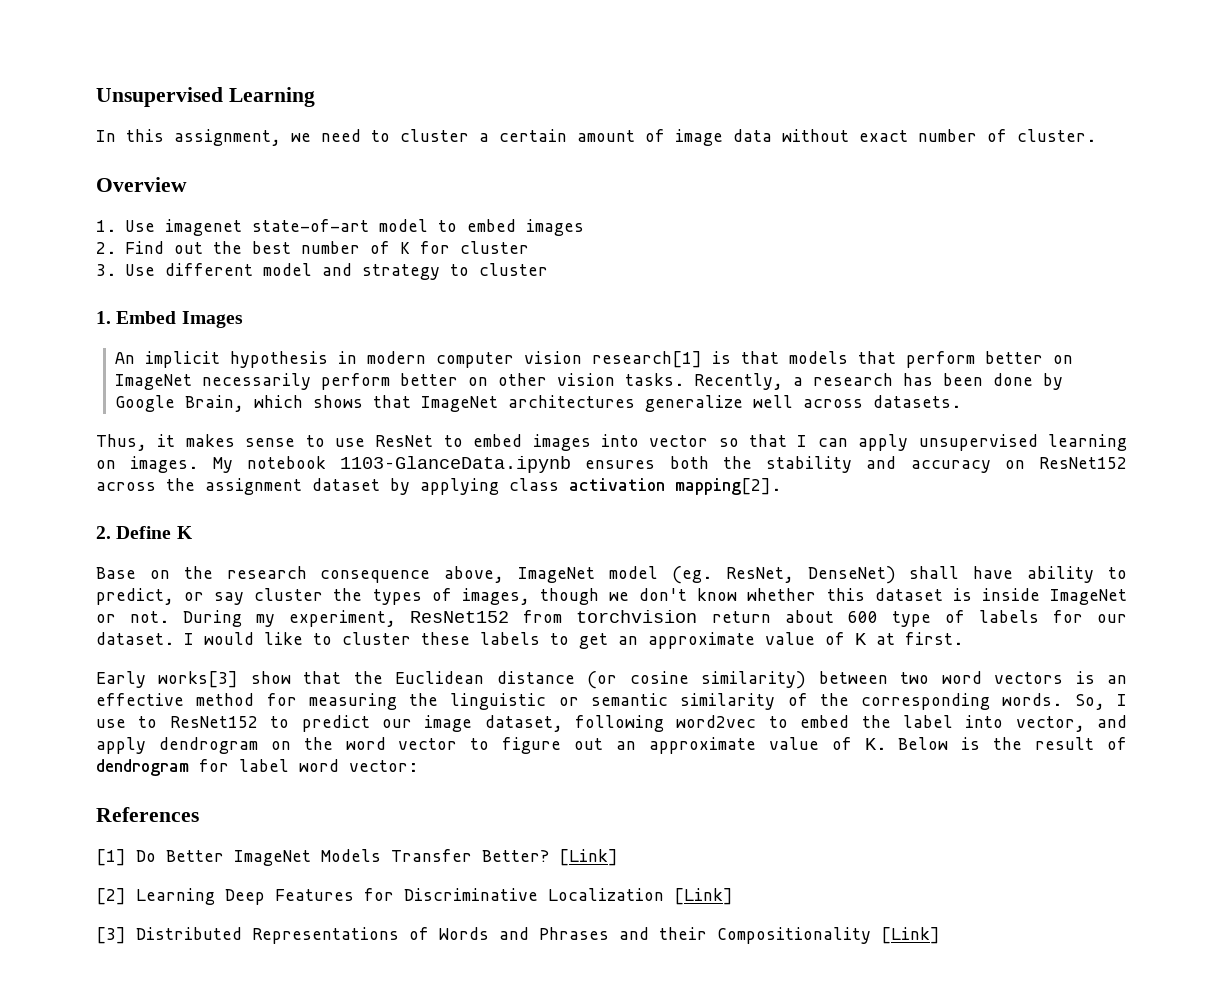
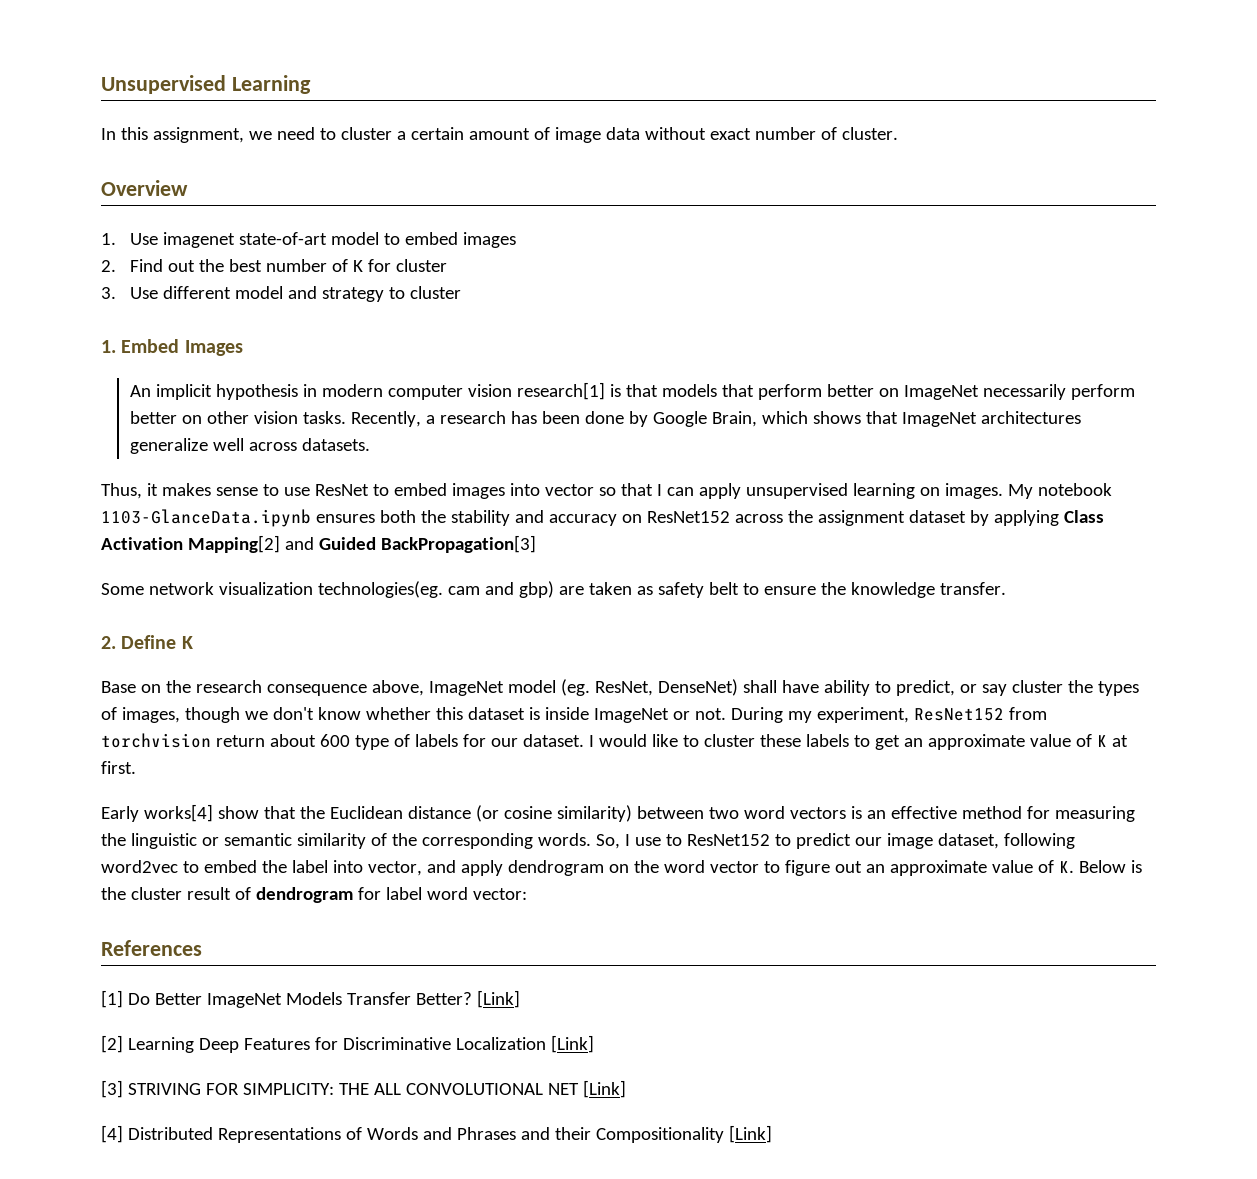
- My notebook 1103-GlanceData.ipynb ensures both the stability and accuracy on ResNet152 across the assignment dataset by applying class activation mapping[2].
+ My notebook 1103-GlanceData.ipynb ensures both the stability and accuracy on ResNet152 across the assignment dataset by applying Class Activation Mapping[2] and Guided BackPropagation[3]
+ Some network visualization technologies(eg. cam and gbp) are taken as safety belt to ensure the knowledge transfer.
- Early works[3] show that the Euclidean distance (or cosine similarity) between two word vectors is an effective method for measuring the linguistic or semantic similarity of the corresponding words.
+ Early works[4] show that the Euclidean distance (or cosine similarity) between two word vectors is an effective method for measuring the linguistic or semantic similarity of the corresponding words.
- So, I use to ResNet152 to predict our image dataset, following word2vec to embed the label into vector, and apply dendrogram on the word vector to figure out an approximate value of K. Below is the result of dendrogram for label word vector:
+ So, I use to ResNet152 to predict our image dataset, following word2vec to embed the label into vector, and apply dendrogram on the word vector to figure out an approximate value of K. Below is the cluster result of dendrogram for label word vector:
- [3] Distributed Representations of Words and Phrases and their Compositionality [Link]
+ [3] STRIVING FOR SIMPLICITY: THE ALL CONVOLUTIONAL NET [Link]
+ [4] Distributed Representations of Words and Phrases and their Compositionality [Link]

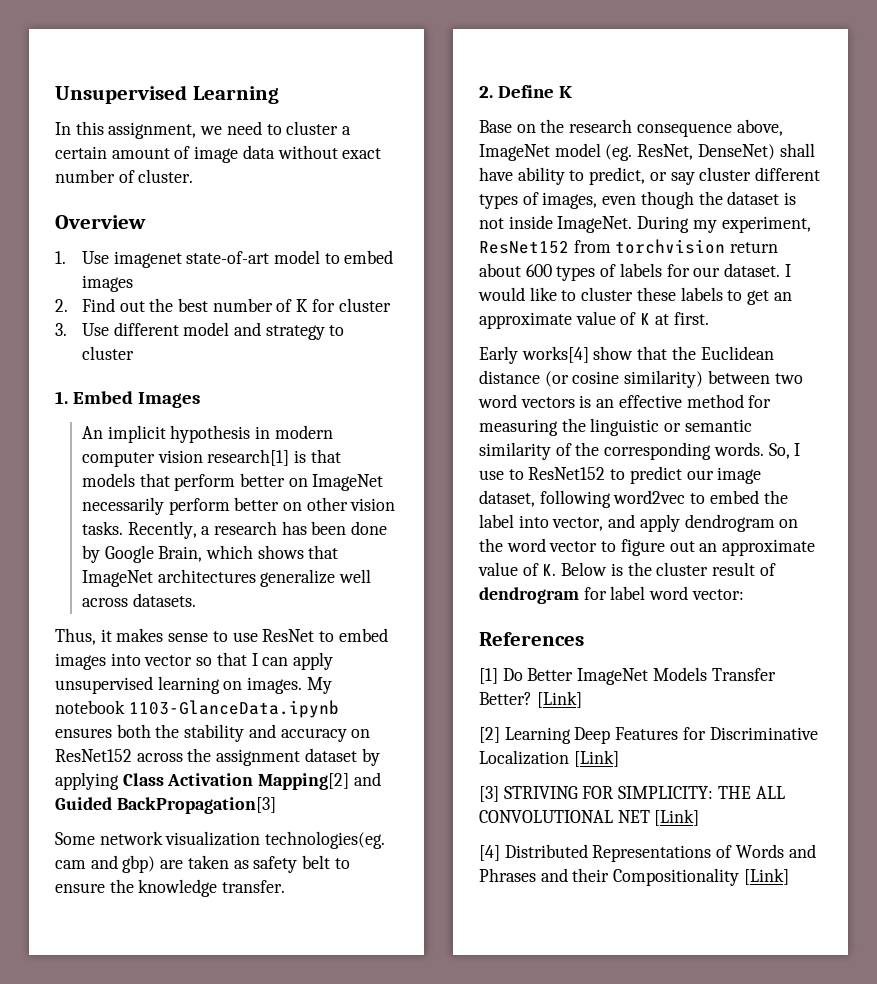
- Base on the research consequence above, ImageNet model (eg. ResNet, DenseNet) shall have ability to predict, or say cluster the types of images, though we don't know whether this dataset is inside ImageNet or not.
+ Base on the research consequence above, ImageNet model (eg. ResNet, DenseNet) shall have ability to predict, or say cluster different types of images, even though the dataset is not inside ImageNet.
- During my experiment, ResNet152 from torchvision return about 600 type of labels for our dataset.
+ During my experiment, ResNet152 from torchvision return about 600 types of labels for our dataset.

